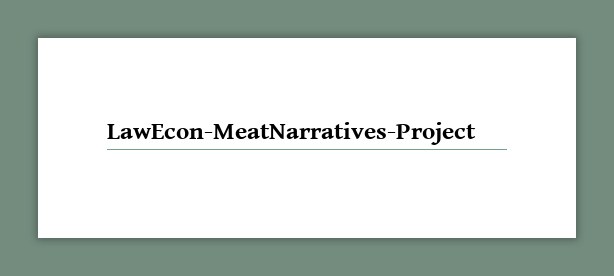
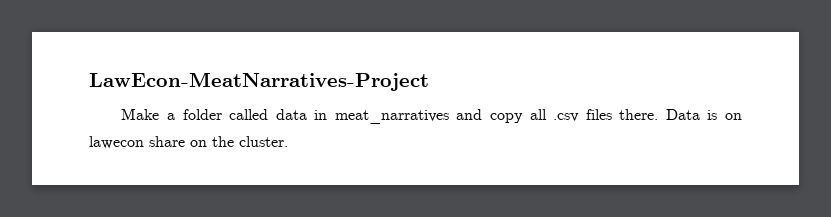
+ Make a folder called data in meat_narratives and copy all .csv files there. Data is on lawecon share on the cluster.

